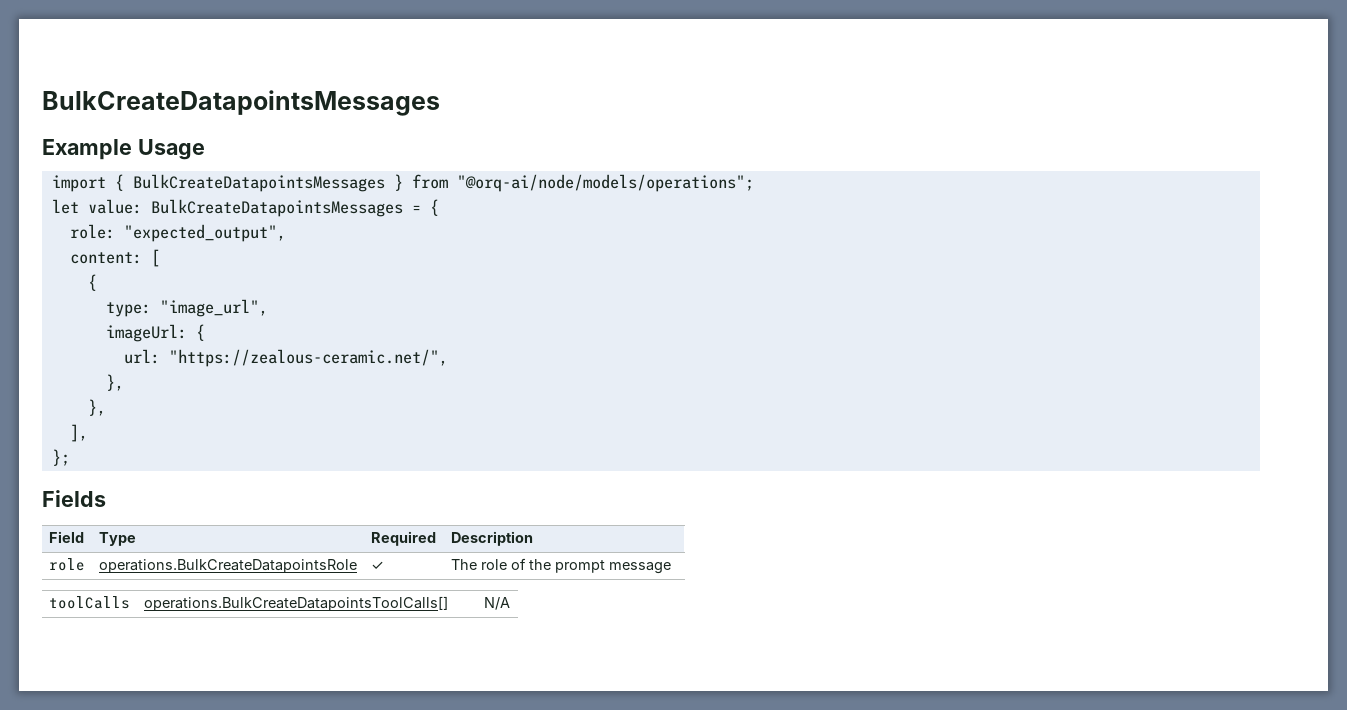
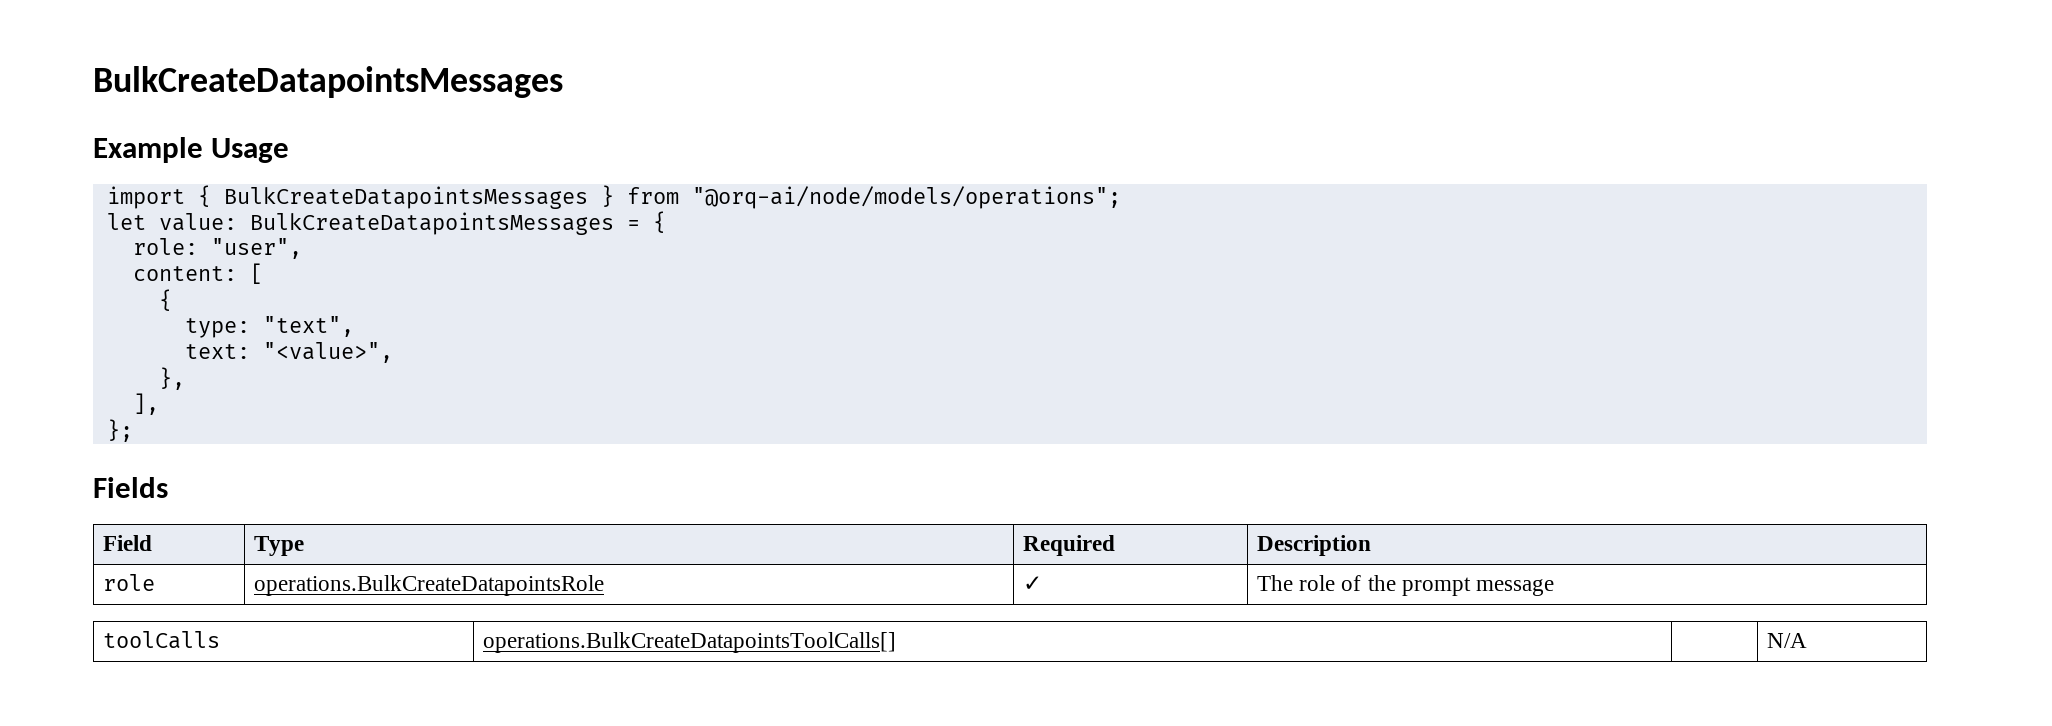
- role: "expected_output",
+ role: "user",
- type: "image_url",
- imageUrl: {
- url: "https://zealous-ceramic.net/",
- },
+ type: "text",
+ text: "<value>",

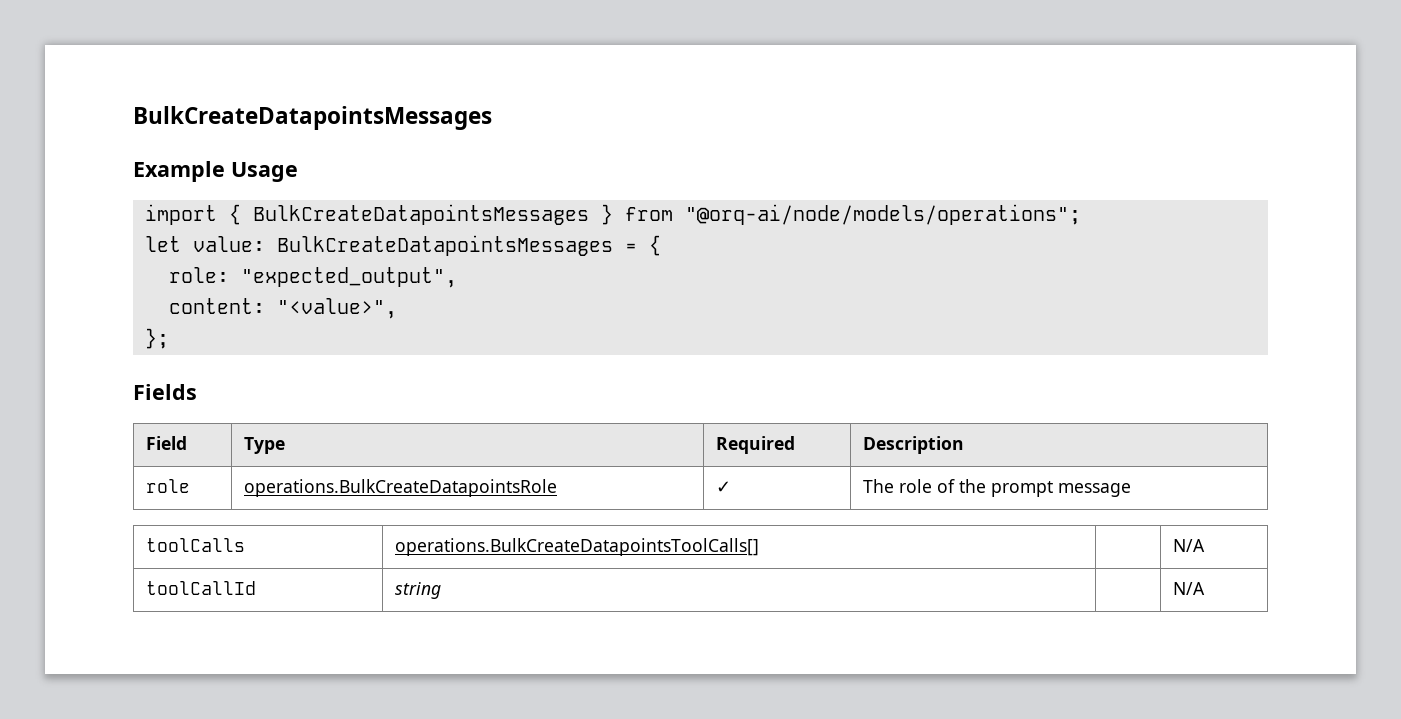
- role: "user",
+ role: "expected_output",
- content: [
- {
- type: "text",
- text: "<value>",
+ content: "<value>",
- },
- ],
+ toolCallId | string | | N/A

